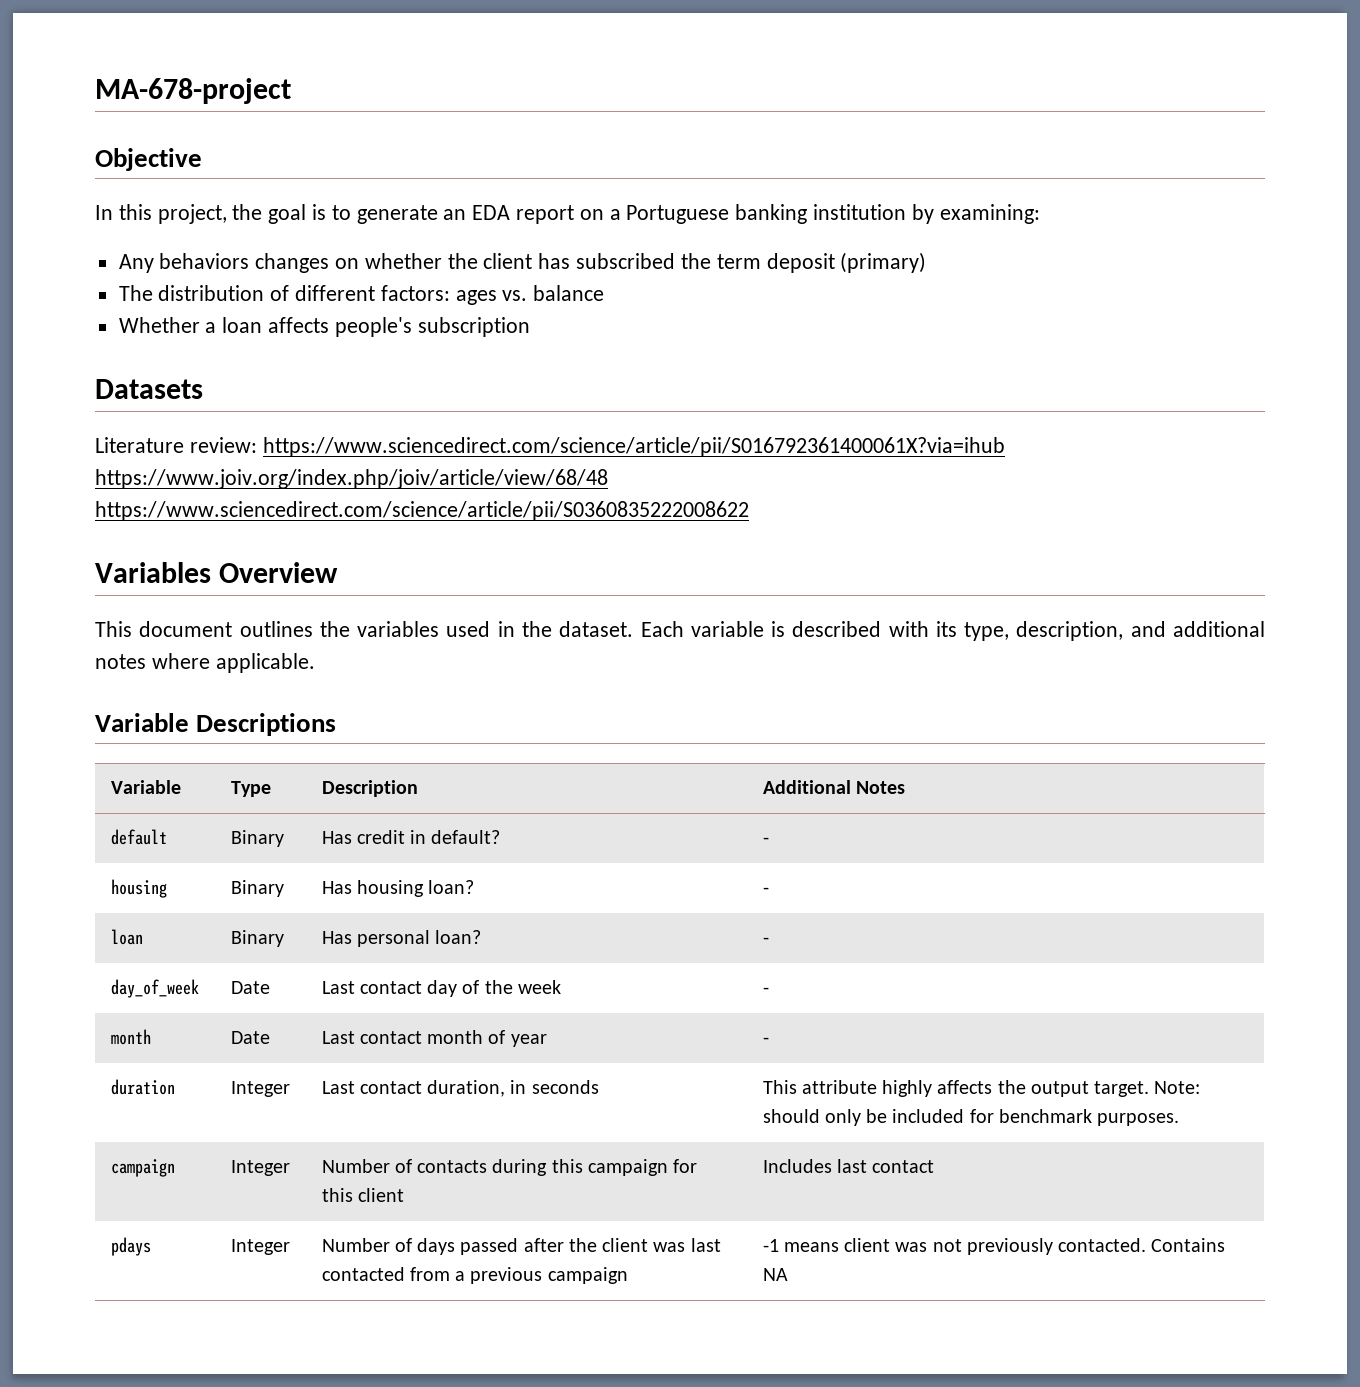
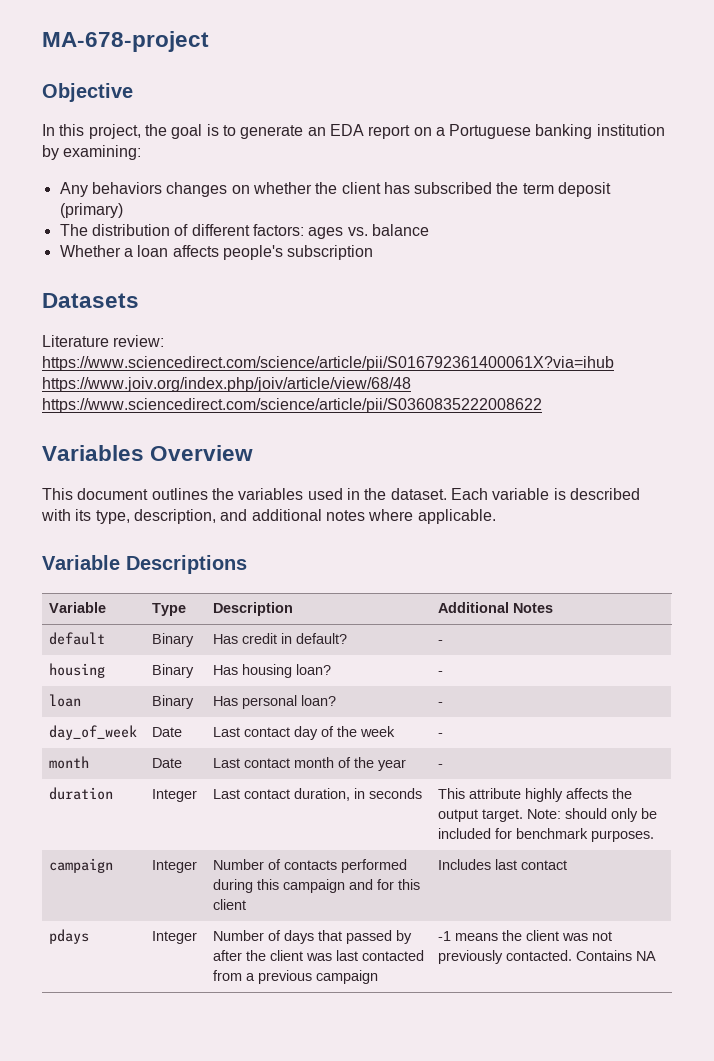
- month | Date | Last contact month of year | -
+ month | Date | Last contact month of the year | -
- campaign | Integer | Number of contacts during this campaign for this client | Includes last contact
+ campaign | Integer | Number of contacts performed during this campaign and for this client | Includes last contact
- pdays | Integer | Number of days passed after the client was last contacted from a previous campaign | -1 means client was not previously contacted. Contains NA
+ pdays | Integer | Number of days that passed by after the client was last contacted from a previous campaign | -1 means the client was not previously contacted. Contains NA

